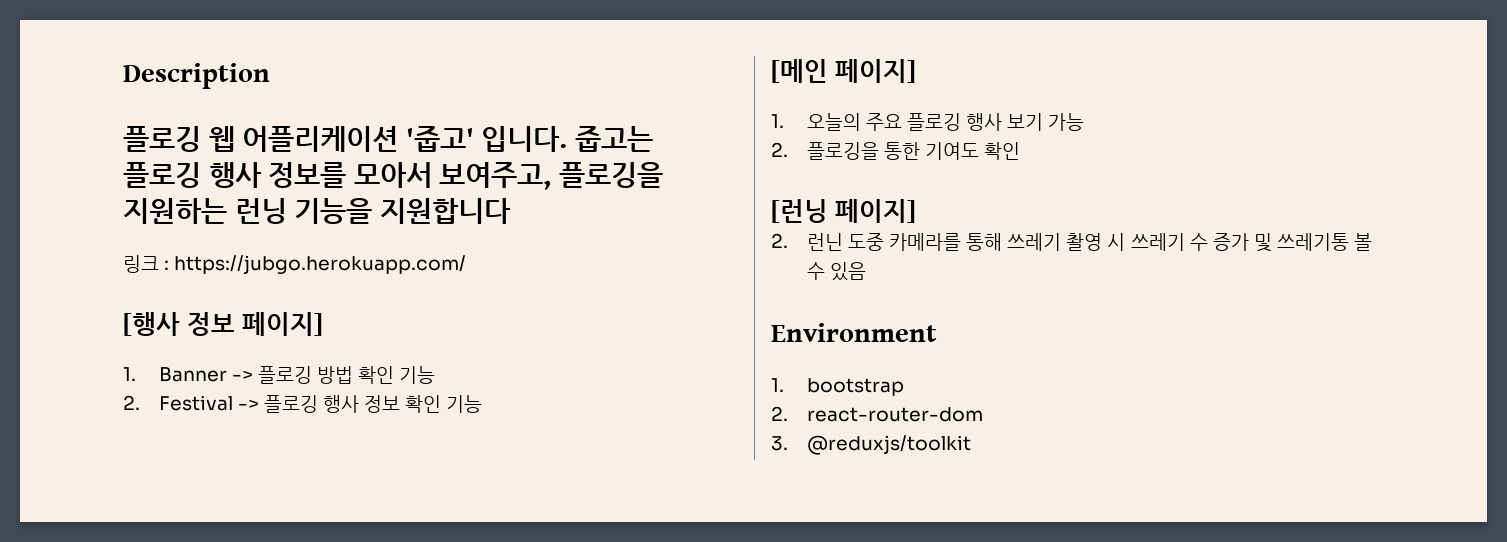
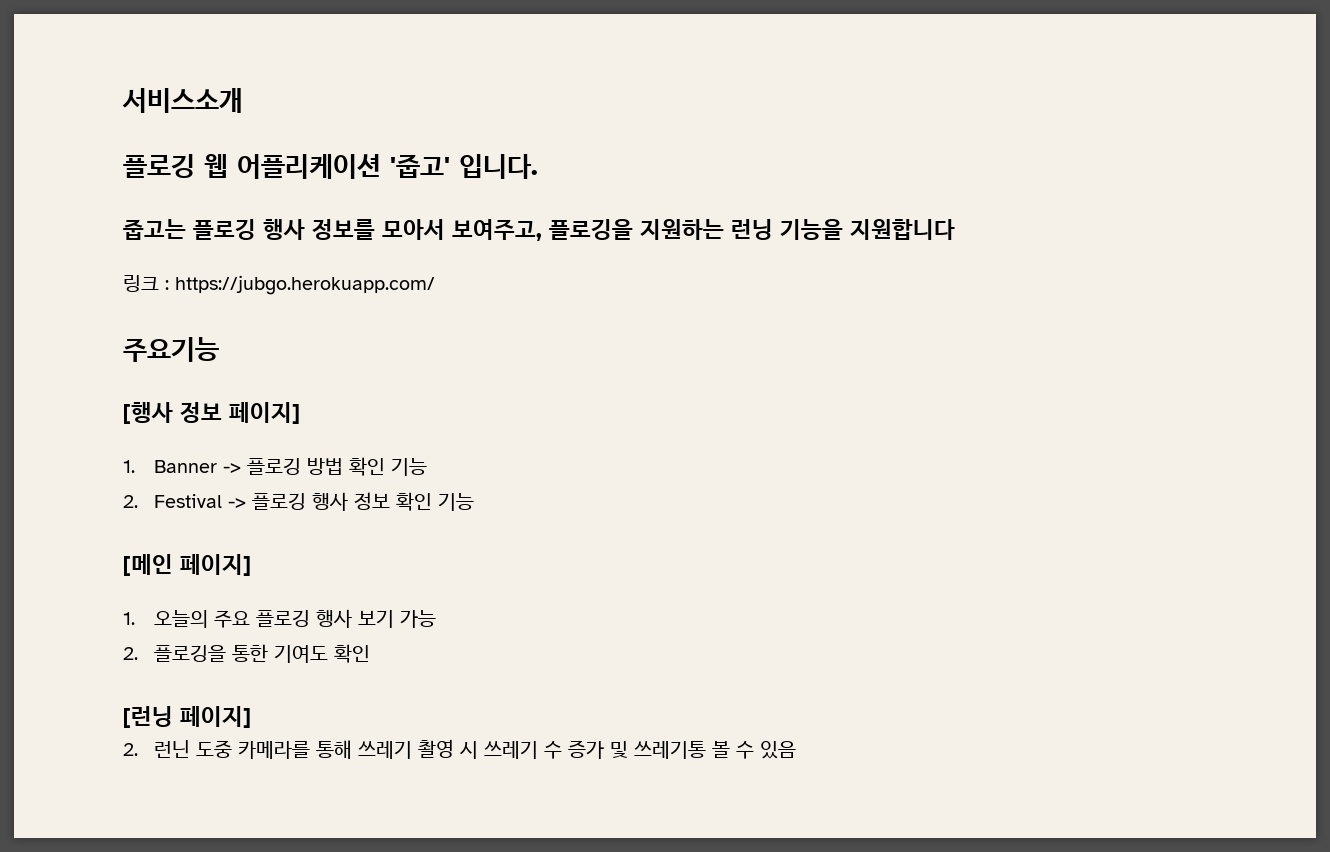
- Description
+ 서비스소개
- 플로깅 웹 어플리케이션 '줍고' 입니다. 줍고는 플로깅 행사 정보를 모아서 보여주고, 플로깅을 지원하는 런닝 기능을 지원합니다
+ 플로깅 웹 어플리케이션 '줍고' 입니다.
+ 줍고는 플로깅 행사 정보를 모아서 보여주고, 플로깅을 지원하는 런닝 기능을 지원합니다
+ 주요기능
- Environment
- 1. bootstrap
- 2. react-router-dom
- 3. @reduxjs/toolkit

